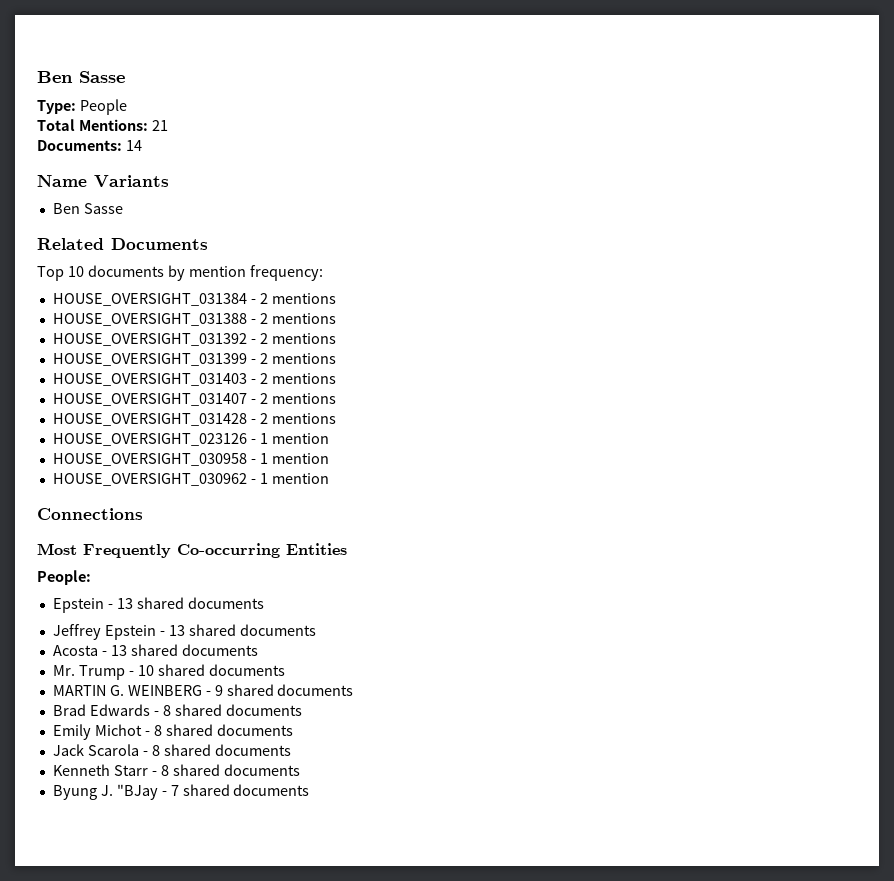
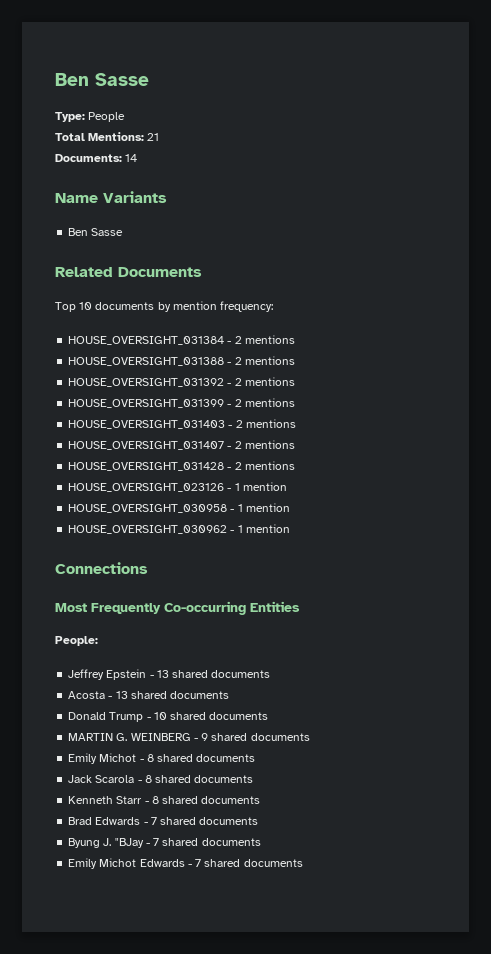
  People:
- Epstein - 13 shared documents
- Mr. Trump - 10 shared documents
+ Donald Trump - 10 shared documents
- Brad Edwards - 8 shared documents
+ Brad Edwards - 7 shared documents
+ Emily Michot Edwards - 7 shared documents

